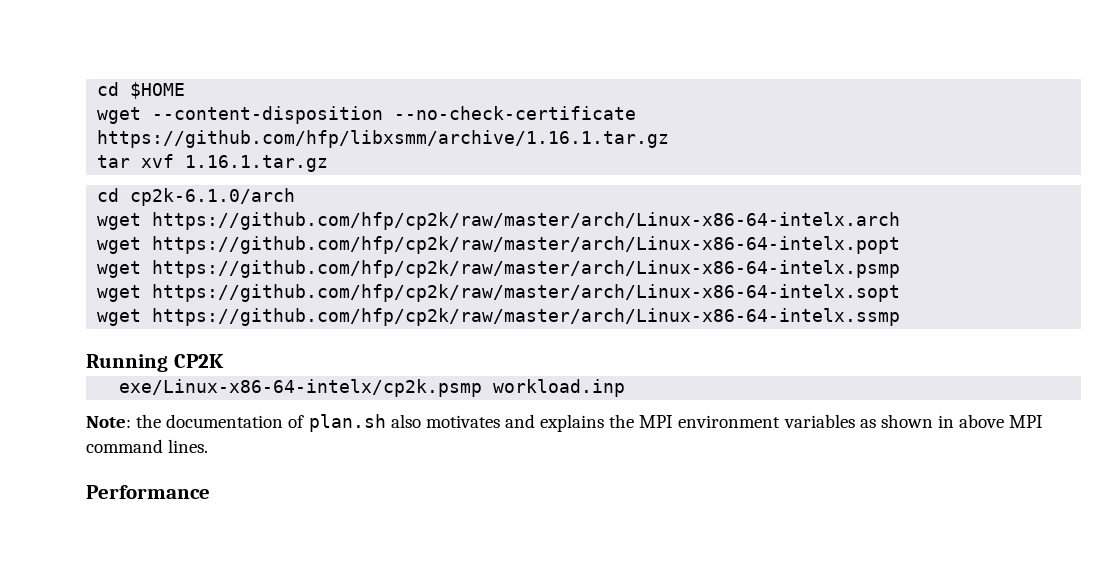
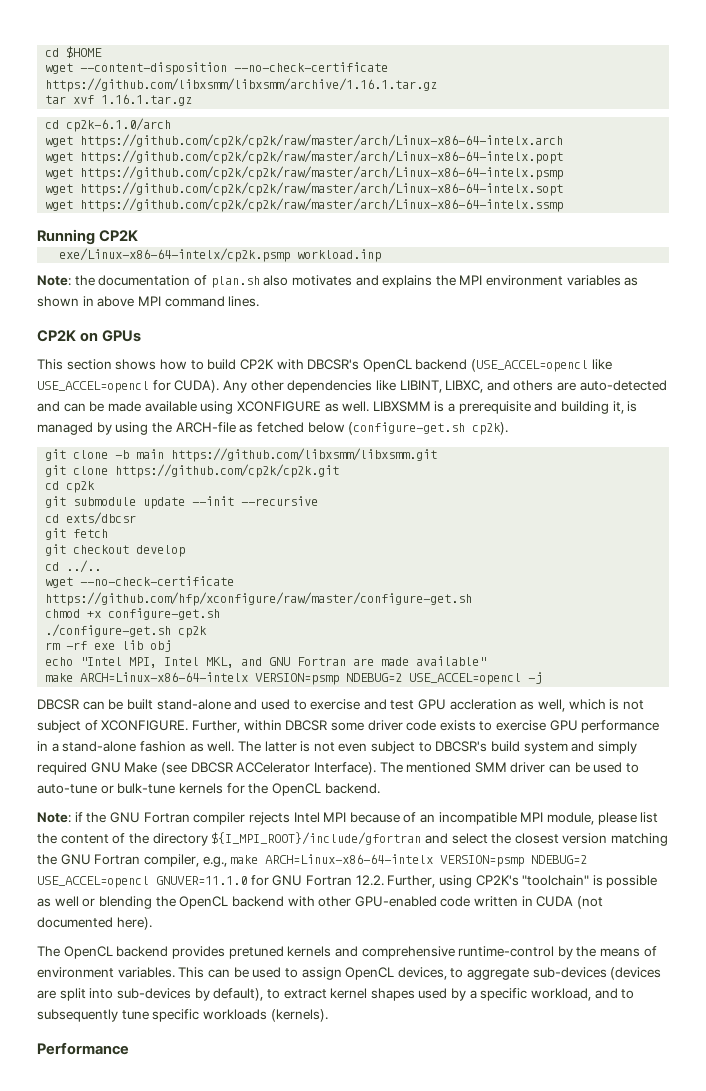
- wget --content-disposition --no-check-certificate https://github.com/hfp/libxsmm/archive/1.16.1.tar.gz
+ wget --content-disposition --no-check-certificate https://github.com/libxsmm/libxsmm/archive/1.16.1.tar.gz
- wget https://github.com/hfp/cp2k/raw/master/arch/Linux-x86-64-intelx.arch
- wget https://github.com/hfp/cp2k/raw/master/arch/Linux-x86-64-intelx.popt
- wget https://github.com/hfp/cp2k/raw/master/arch/Linux-x86-64-intelx.psmp
- wget https://github.com/hfp/cp2k/raw/master/arch/Linux-x86-64-intelx.sopt
- wget https://github.com/hfp/cp2k/raw/master/arch/Linux-x86-64-intelx.ssmp
+ wget https://github.com/cp2k/cp2k/raw/master/arch/Linux-x86-64-intelx.arch
+ wget https://github.com/cp2k/cp2k/raw/master/arch/Linux-x86-64-intelx.popt
+ wget https://github.com/cp2k/cp2k/raw/master/arch/Linux-x86-64-intelx.psmp
+ wget https://github.com/cp2k/cp2k/raw/master/arch/Linux-x86-64-intelx.sopt
+ wget https://github.com/cp2k/cp2k/raw/master/arch/Linux-x86-64-intelx.ssmp
+ CP2K on GPUs
+ This section shows how to build CP2K with DBCSR's OpenCL backend (USE_ACCEL=opencl like USE_ACCEL=opencl for CUDA). Any other dependencies like LIBINT, LIBXC, and others are auto-detected and can be made available using XCONFIGURE as well. LIBXSMM is a prerequisite and building it, is managed by using the ARCH-file as fetched below (configure-get.sh cp2k).
+ git clone -b main https://github.com/libxsmm/libxsmm.git
+ git clone https://github.com/cp2k/cp2k.git
+ cd cp2k
+ git submodule update --init --recursive
+ cd exts/dbcsr
+ git fetch
+ git checkout develop
+ cd ../..
+ wget --no-check-certificate https://github.com/hfp/xconfigure/raw/master/configure-get.sh
+ chmod +x configure-get.sh
+ ./configure-get.sh cp2k
+ rm -rf exe lib obj
+ echo "Intel MPI, Intel MKL, and GNU Fortran are made available"
+ make ARCH=Linux-x86-64-intelx VERSION=psmp NDEBUG=2 USE_ACCEL=opencl -j
+ DBCSR can be built stand-alone and used to exercise and test GPU accleration as well, which is not subject of XCONFIGURE. Further, within DBCSR some driver code exists to exercise GPU performance in a stand-alone fashion as well. The latter is not even subject to DBCSR's build system and simply required GNU Make (see DBCSR ACCelerator Interface). The mentioned SMM driver can be used to auto-tune or bulk-tune kernels for the OpenCL backend.
+ Note: if the GNU Fortran compiler rejects Intel MPI because of an incompatible MPI module, please list the content of the directory ${I_MPI_ROOT}/include/gfortran and select the closest version matching the GNU Fortran compiler, e.g., make ARCH=Linux-x86-64-intelx VERSION=psmp NDEBUG=2 USE_ACCEL=opencl GNUVER=11.1.0 for GNU Fortran 12.2. Further, using CP2K's "toolchain" is possible as well or blending the OpenCL backend with other GPU-enabled code written in CUDA (not documented here).
+ The OpenCL backend provides pretuned kernels and comprehensive runtime-control by the means of environment variables. This can be used to assign OpenCL devices, to aggregate sub-devices (devices are split into sub-devices by default), to extract kernel shapes used by a specific workload, and to subsequently tune specific workloads (kernels).

